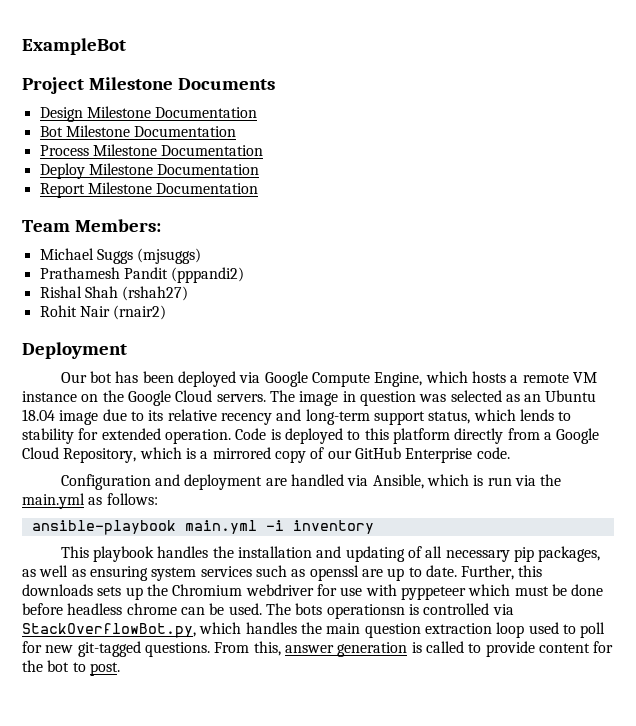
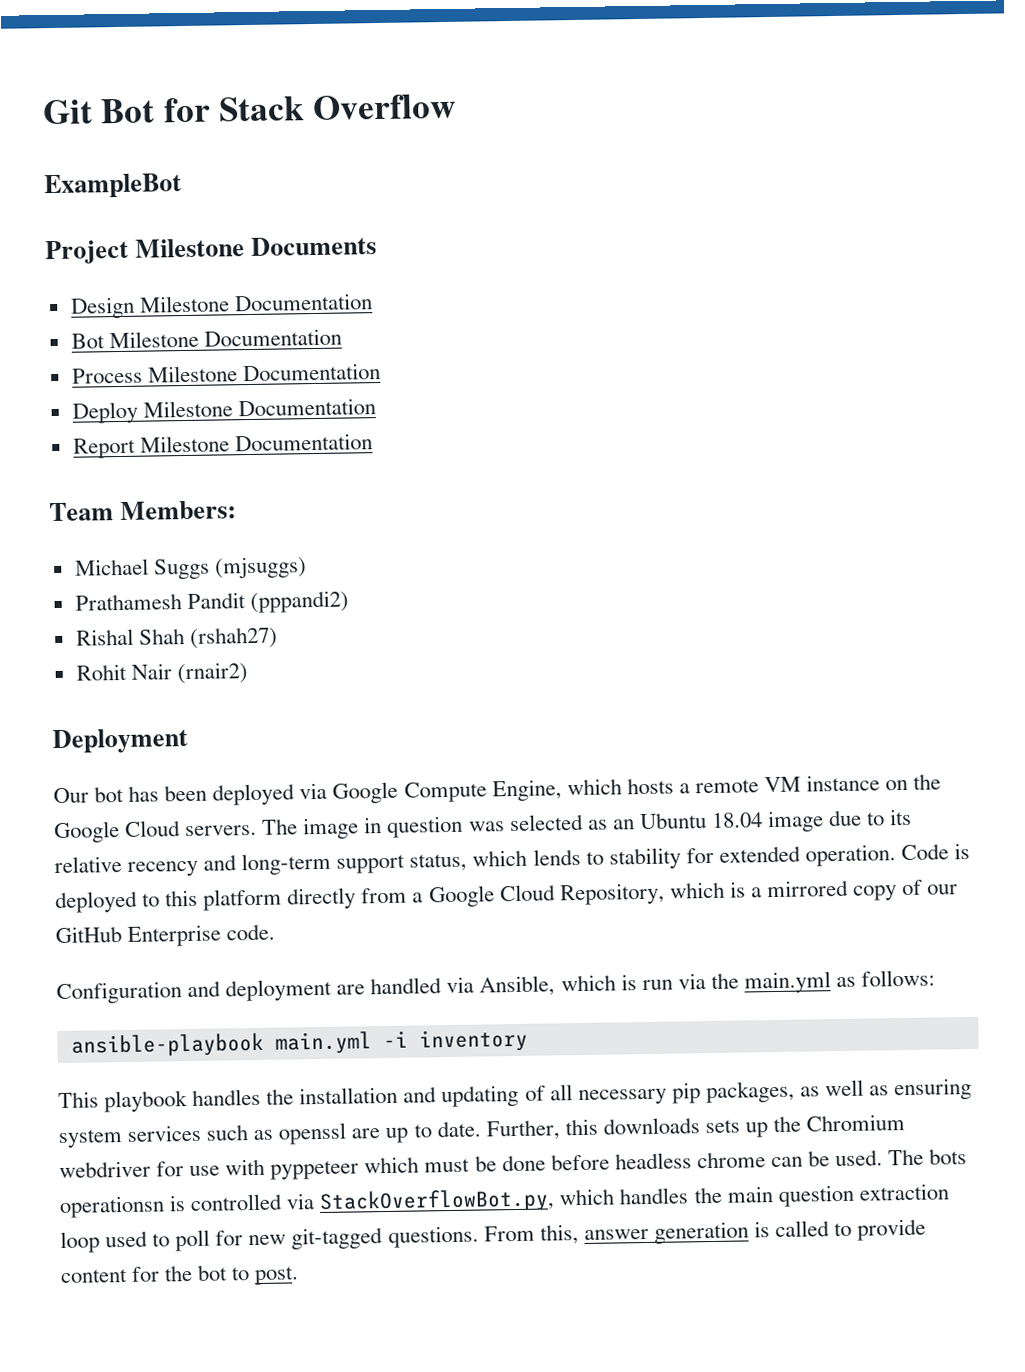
+ Git Bot for Stack Overflow

